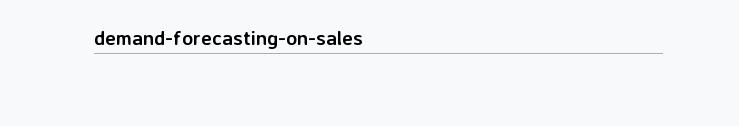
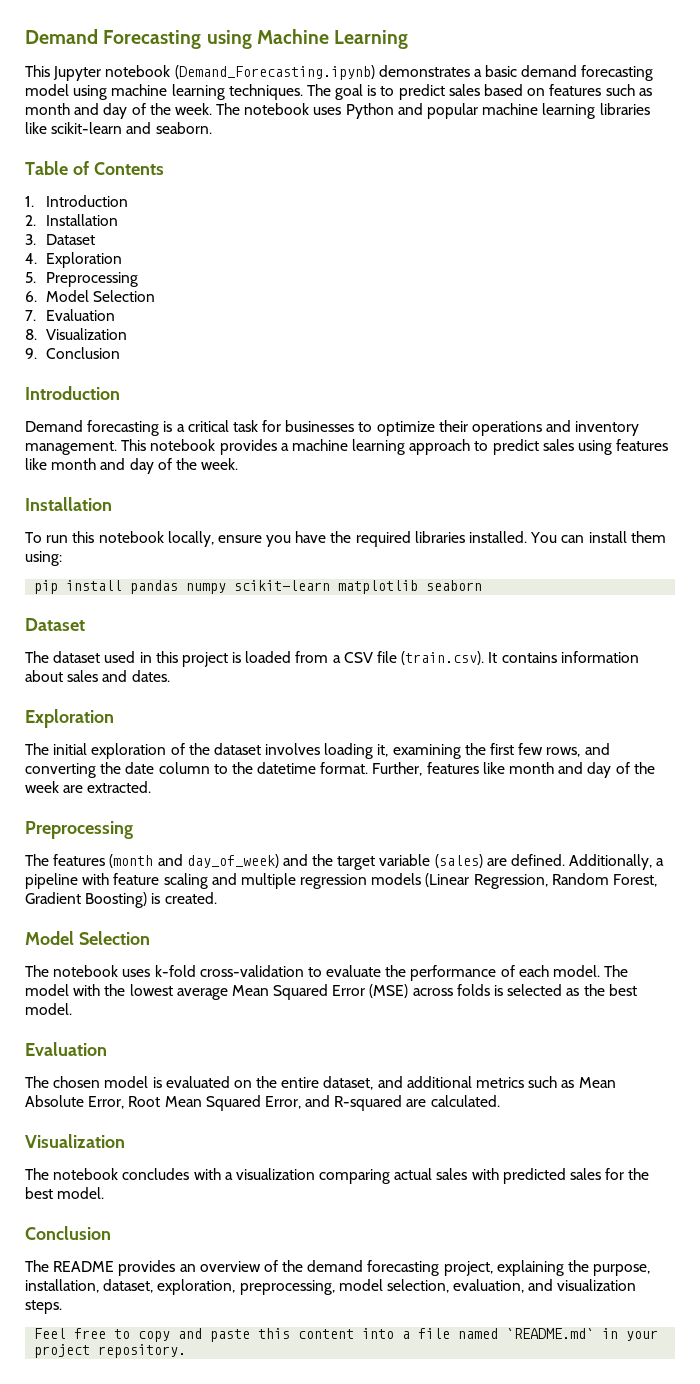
- demand-forecasting-on-sales
+ Demand Forecasting using Machine Learning
+ This Jupyter notebook (Demand_Forecasting.ipynb) demonstrates a basic demand forecasting model using machine learning techniques. The goal is to predict sales based on features such as month and day of the week. The notebook uses Python and popular machine learning libraries like scikit-learn and seaborn.
+ Table of Contents
+ 1. Introduction
+ 2. Installation
+ 3. Dataset
+ 4. Exploration
+ 5. Preprocessing
+ 6. Model Selection
+ 7. Evaluation
+ 8. Visualization
+ 9. Conclusion
+ Introduction
+ Demand forecasting is a critical task for businesses to optimize their operations and inventory management. This notebook provides a machine learning approach to predict sales using features like month and day of the week.
+ Installation
+ To run this notebook locally, ensure you have the required libraries installed. You can install them using:
+ pip install pandas numpy scikit-learn matplotlib seaborn
+ Dataset
+ The dataset used in this project is loaded from a CSV file (train.csv). It contains information about sales and dates.
+ Exploration
+ The initial exploration of the dataset involves loading it, examining the first few rows, and converting the date column to the datetime format. Further, features like month and day of the week are extracted.
+ Preprocessing
+ The features (month and day_of_week) and the target variable (sales) are defined. Additionally, a pipeline with feature scaling and multiple regression models (Linear Regression, Random Forest, Gradient Boosting) is created.
+ Model Selection
+ The notebook uses k-fold cross-validation to evaluate the performance of each model. The model with the lowest average Mean Squared Error (MSE) across folds is selected as the best model.
+ Evaluation
+ The chosen model is evaluated on the entire dataset, and additional metrics such as Mean Absolute Error, Root Mean Squared Error, and R-squared are calculated.
+ Visualization
+ The notebook concludes with a visualization comparing actual sales with predicted sales for the best model.
+ Conclusion
+ The README provides an overview of the demand forecasting project, explaining the purpose, installation, dataset, exploration, preprocessing, model selection, evaluation, and visualization steps.
+ Feel free to copy and paste this content into a file named `README.md` in your project repository.

